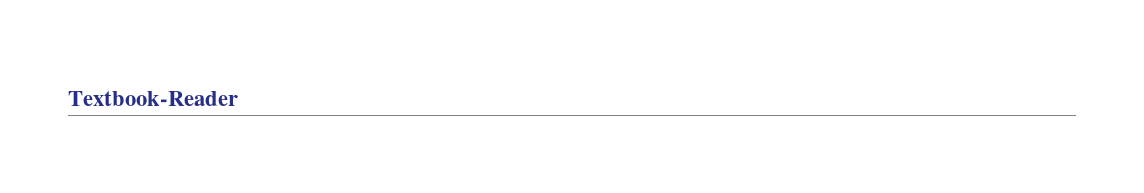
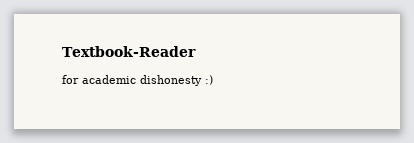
+ for academic dishonesty :)

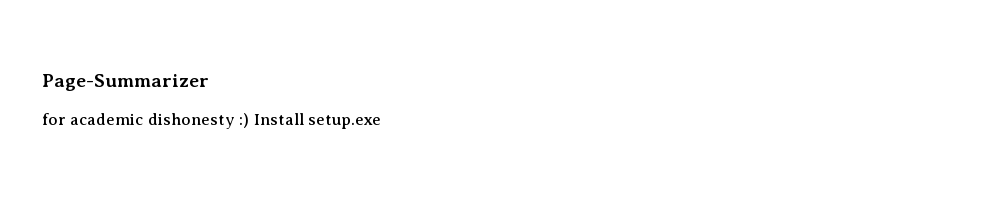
- Textbook-Reader
+ Page-Summarizer
- for academic dishonesty :)
+ for academic dishonesty :) Install setup.exe

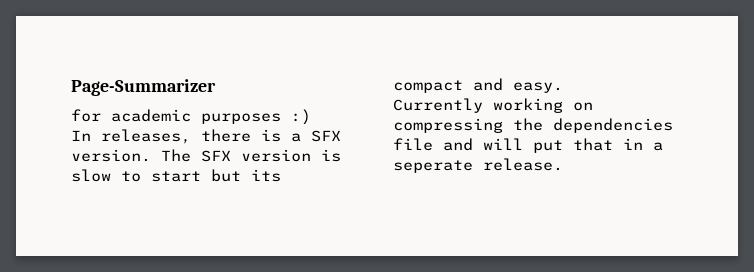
- for academic dishonesty :) Install setup.exe
+ for academic purposes :)
+ In releases, there is a SFX version. The SFX version is slow to start but its compact and easy.
+ Currently working on compressing the dependencies file and will put that in a seperate release.

